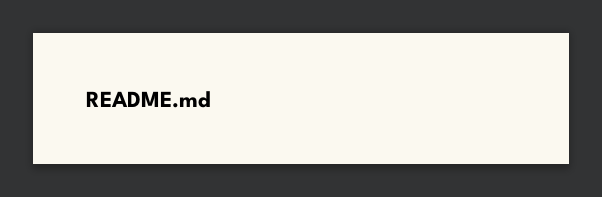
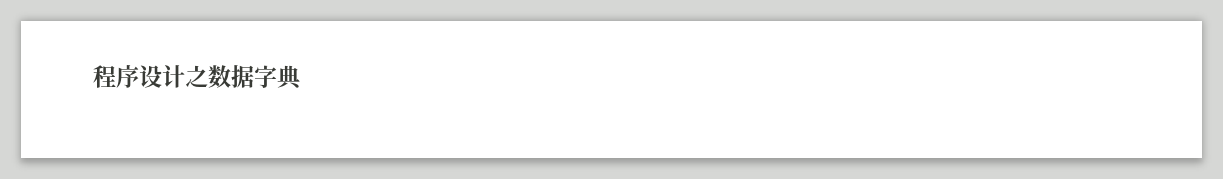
- README.md
+ 程序设计之数据字典

